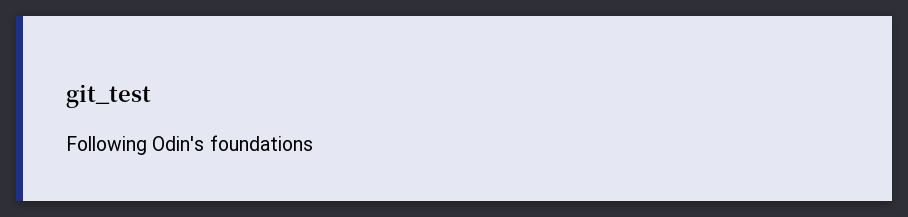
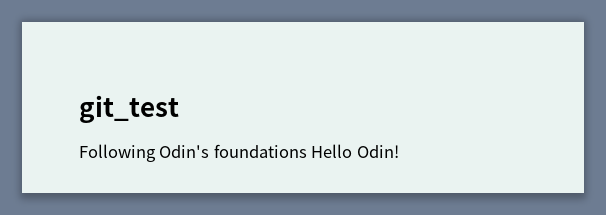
- Following Odin's foundations
+ Following Odin's foundations Hello Odin!

